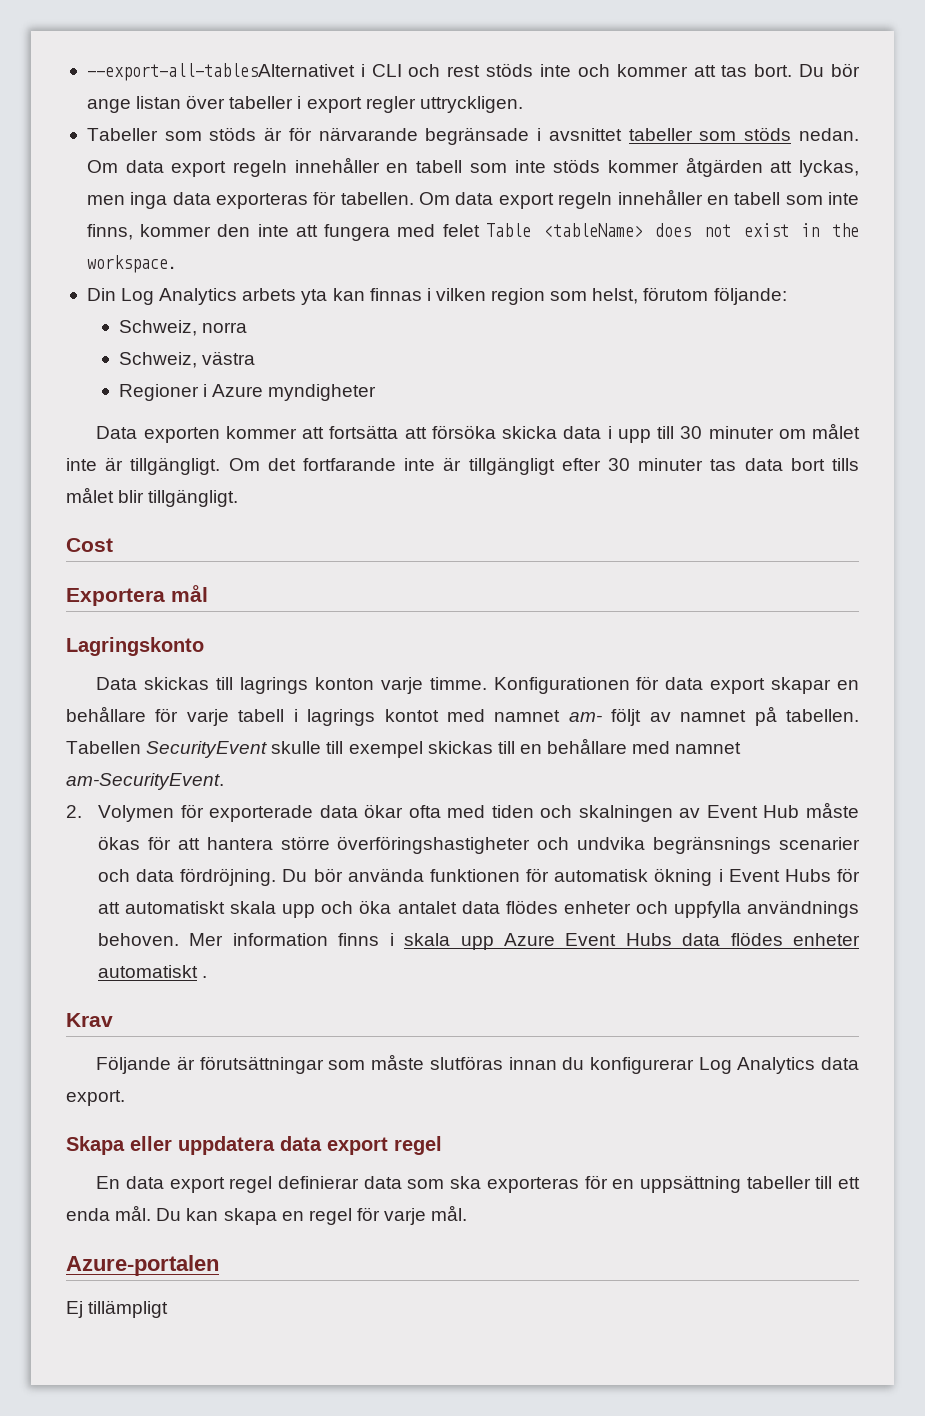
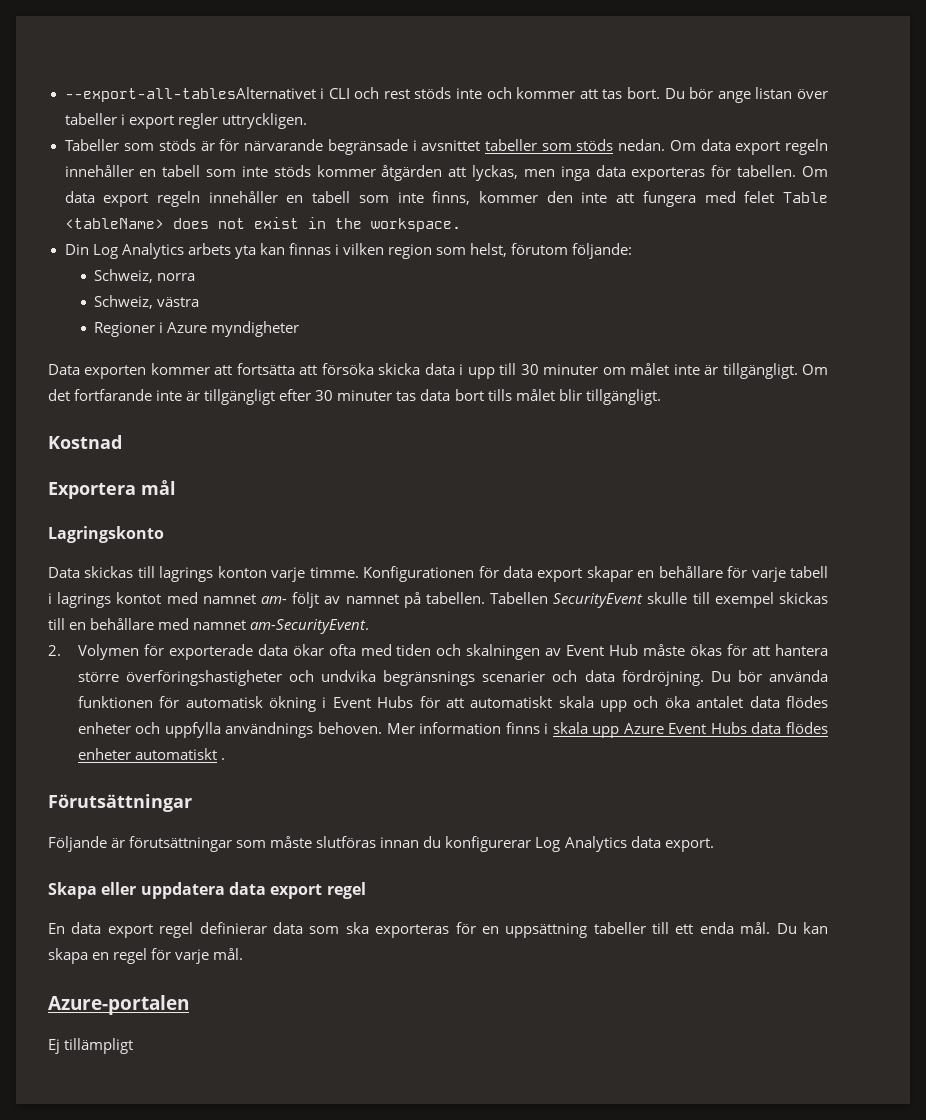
- Cost
+ Kostnad
- Krav
+ Förutsättningar

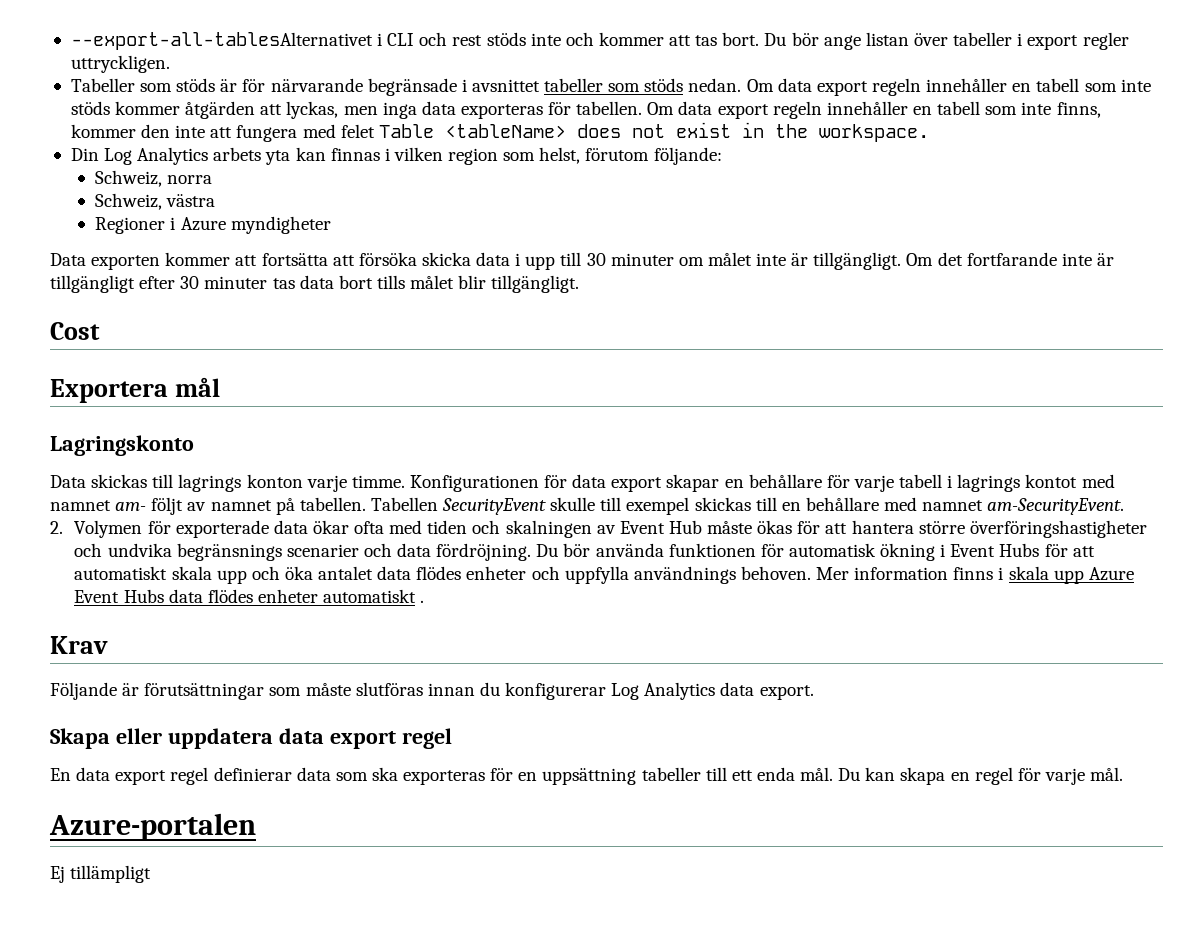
- Kostnad
+ Cost
- Förutsättningar
+ Krav

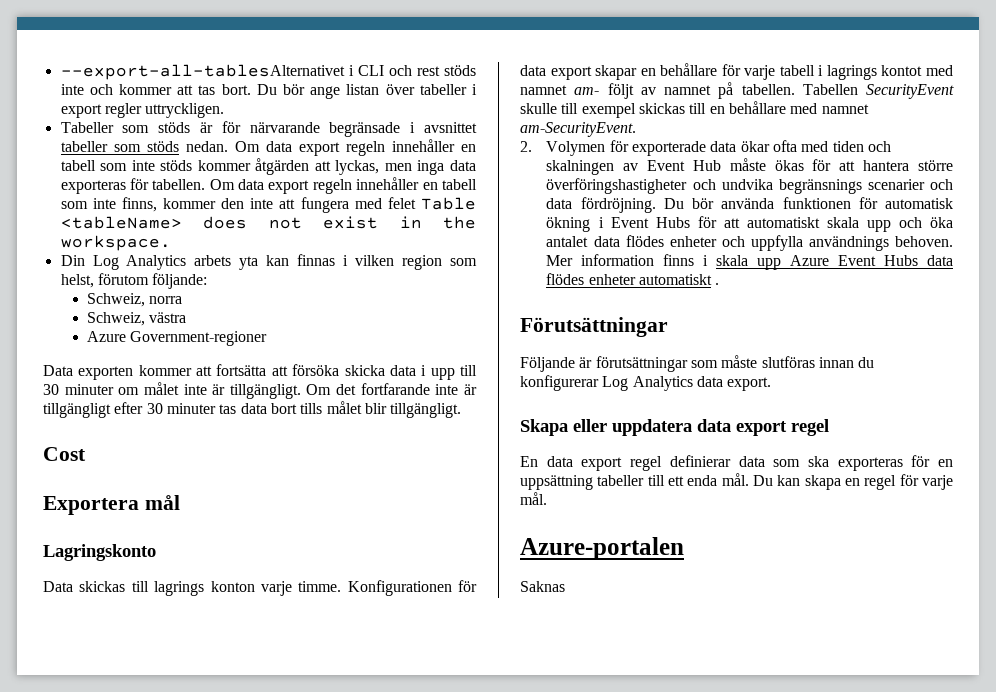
- Regioner i Azure myndigheter
+ Azure Government-regioner
- Krav
+ Förutsättningar
- Ej tillämpligt
+ Saknas

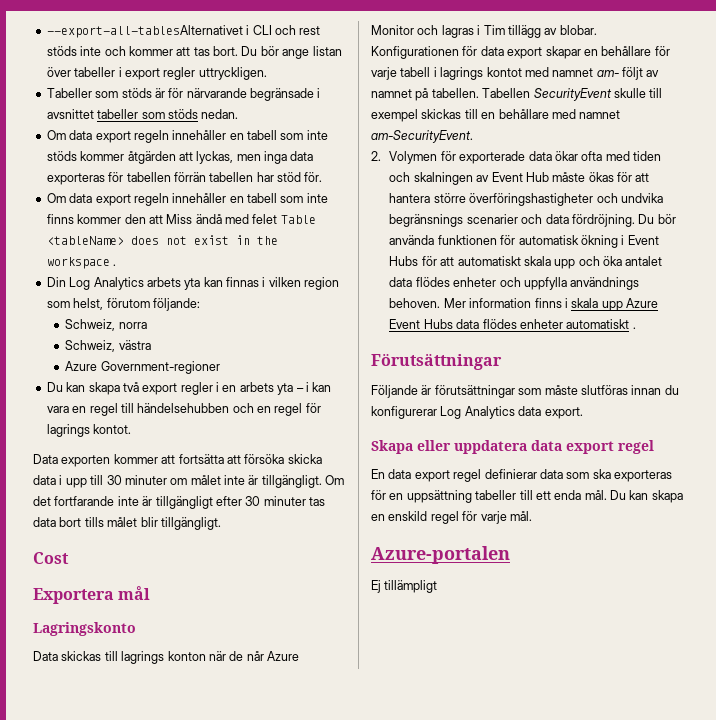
- Tabeller som stöds är för närvarande begränsade i avsnittet tabeller som stöds nedan. Om data export regeln innehåller en tabell som inte stöds kommer åtgärden att lyckas, men inga data exporteras för tabellen. Om data export regeln innehåller en tabell som inte finns, kommer den inte att fungera med felet Table <tableName> does not exist in the workspace.
+ Tabeller som stöds är för närvarande begränsade i avsnittet tabeller som stöds nedan.
+ Om data export regeln innehåller en tabell som inte stöds kommer åtgärden att lyckas, men inga data exporteras för tabellen förrän tabellen har stöd för.
+ Om data export regeln innehåller en tabell som inte finns kommer den att Miss ändå med felet Table <tableName> does not exist in the workspace .
+ Du kan skapa två export regler i en arbets yta – i kan vara en regel till händelsehubben och en regel för lagrings kontot.
- Data skickas till lagrings konton varje timme.
+ Data skickas till lagrings konton när de når Azure Monitor och lagras i Tim tillägg av blobar.
- Du kan skapa en regel för varje mål.
+ Du kan skapa en enskild regel för varje mål.
- Saknas
+ Ej tillämpligt

